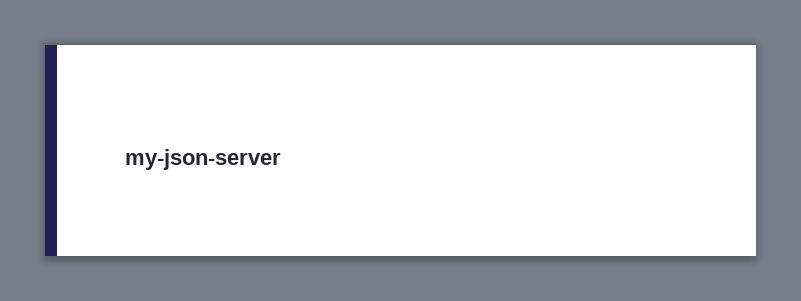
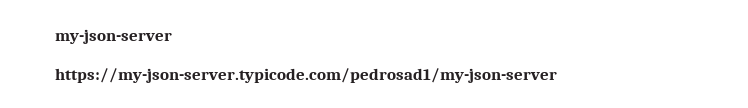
+ https://my-json-server.typicode.com/pedrosad1/my-json-server

